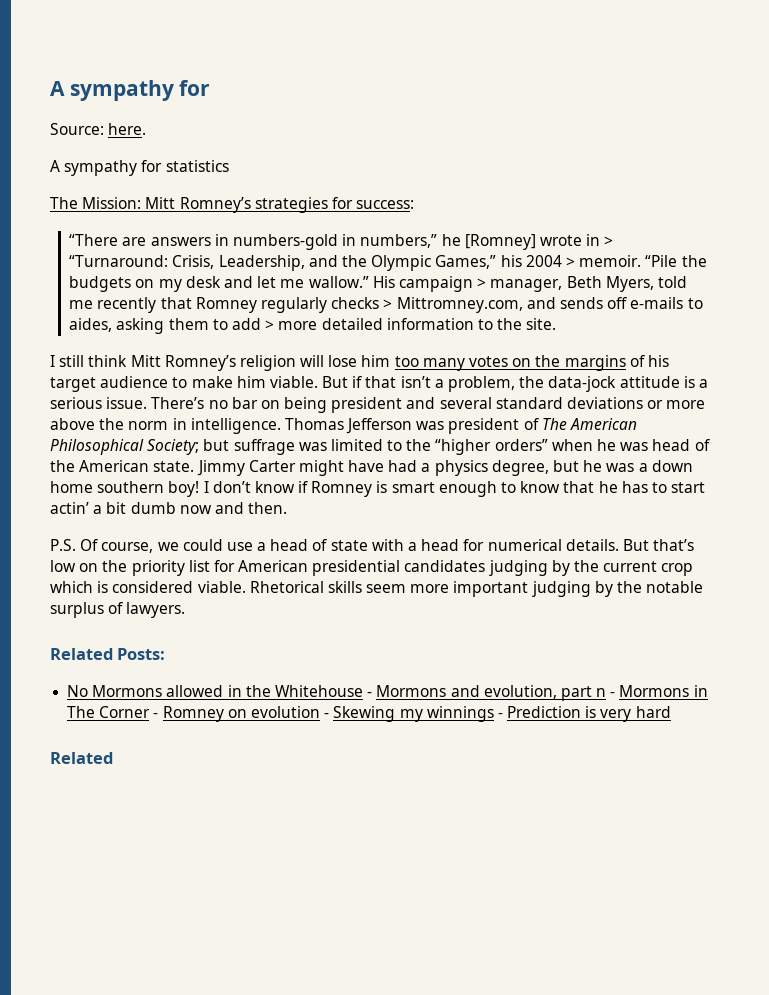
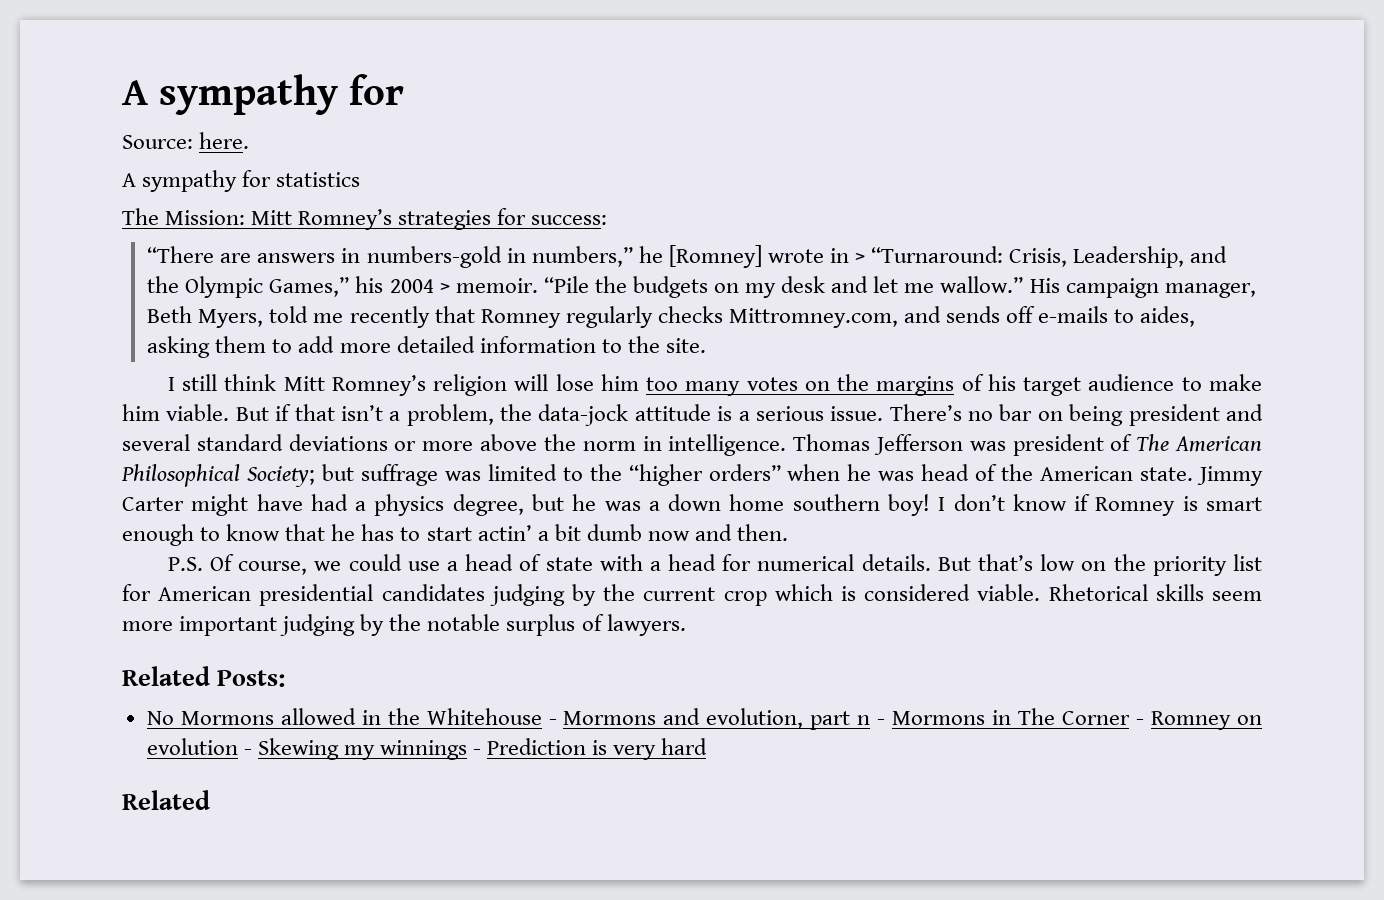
- His campaign > manager, Beth Myers, told me recently that Romney regularly checks > Mittromney.com, and sends off e-mails to aides, asking them to add > more detailed information to the site.
+ His campaign manager, Beth Myers, told me recently that Romney regularly checks Mittromney.com, and sends off e-mails to aides, asking them to add more detailed information to the site.

